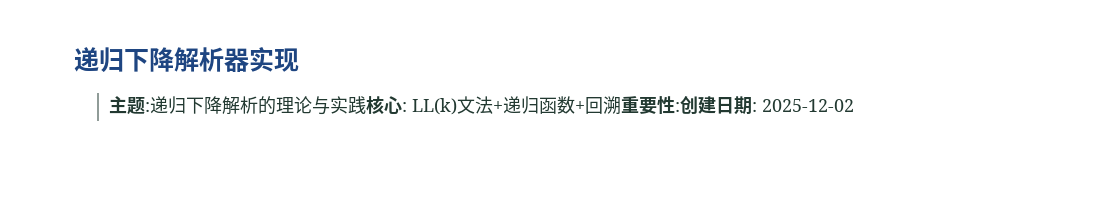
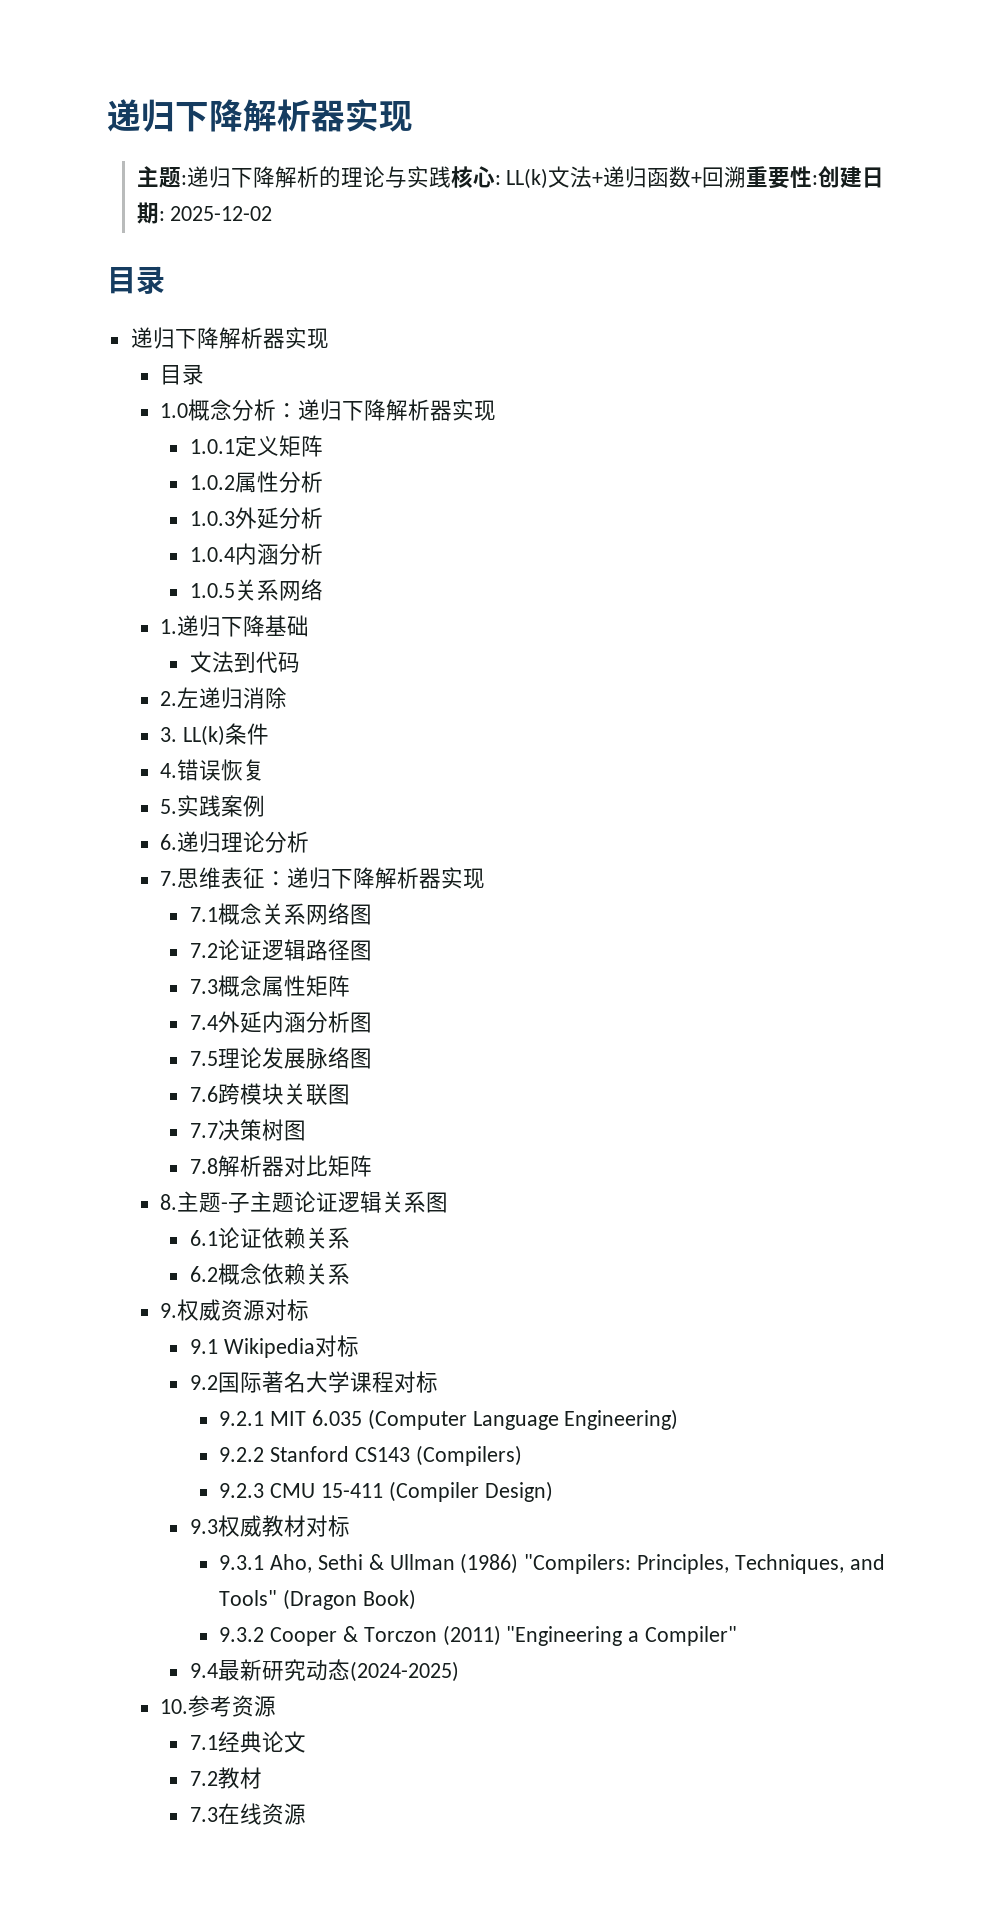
  主题:递归下降解析的理论与实践核心: LL(k)文法+递归函数+回溯重要性:创建日期: 2025-12-02
+ 目录
+ 递归下降解析器实现
+ 目录
+ 1.0概念分析：递归下降解析器实现
+ 1.0.1定义矩阵
+ 1.0.2属性分析
+ 1.0.3外延分析
+ 1.0.4内涵分析
+ 1.0.5关系网络
+ 1.递归下降基础
+ 文法到代码
+ 2.左递归消除
+ 3. LL(k)条件
+ 4.错误恢复
+ 5.实践案例
+ 6.递归理论分析
+ 7.思维表征：递归下降解析器实现
+ 7.1概念关系网络图
+ 7.2论证逻辑路径图
+ 7.3概念属性矩阵
+ 7.4外延内涵分析图
+ 7.5理论发展脉络图
+ 7.6跨模块关联图
+ 7.7决策树图
+ 7.8解析器对比矩阵
+ 8.主题-子主题论证逻辑关系图
+ 6.1论证依赖关系
+ 6.2概念依赖关系
+ 9.权威资源对标
+ 9.1 Wikipedia对标
+ 9.2国际著名大学课程对标
+ 9.2.1 MIT 6.035 (Computer Language Engineering)
+ 9.2.2 Stanford CS143 (Compilers)
+ 9.2.3 CMU 15-411 (Compiler Design)
+ 9.3权威教材对标
+ 9.3.1 Aho, Sethi & Ullman (1986) "Compilers: Principles, Techniques, and Tools" (Dragon Book)
+ 9.3.2 Cooper & Torczon (2011) "Engineering a Compiler"
+ 9.4最新研究动态(2024-2025)
+ 10.参考资源
+ 7.1经典论文
+ 7.2教材
+ 7.3在线资源

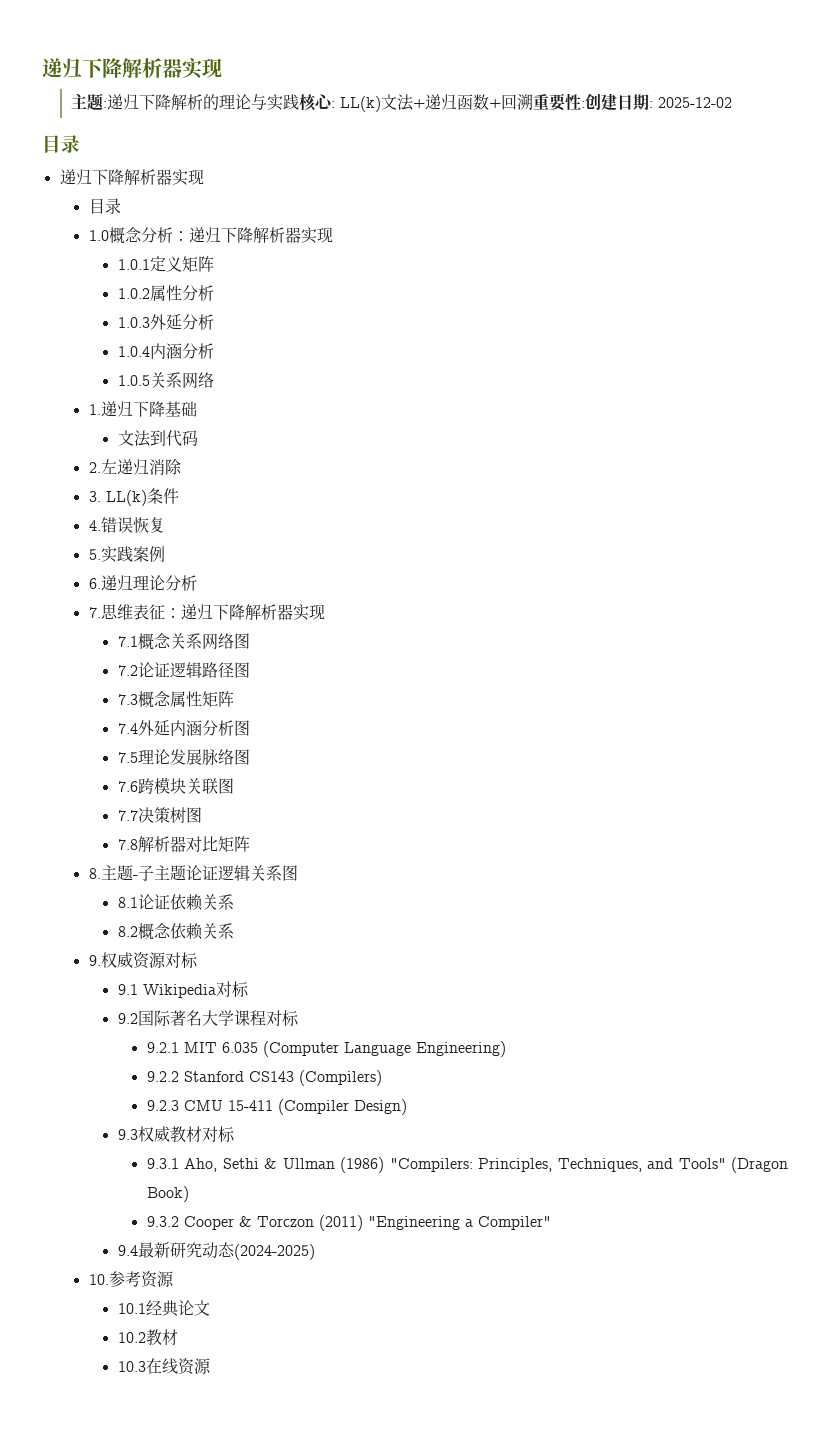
- 6.1论证依赖关系
+ 8.1论证依赖关系
- 6.2概念依赖关系
+ 8.2概念依赖关系
- 7.1经典论文
+ 10.1经典论文
- 7.2教材
+ 10.2教材
- 7.3在线资源
+ 10.3在线资源

